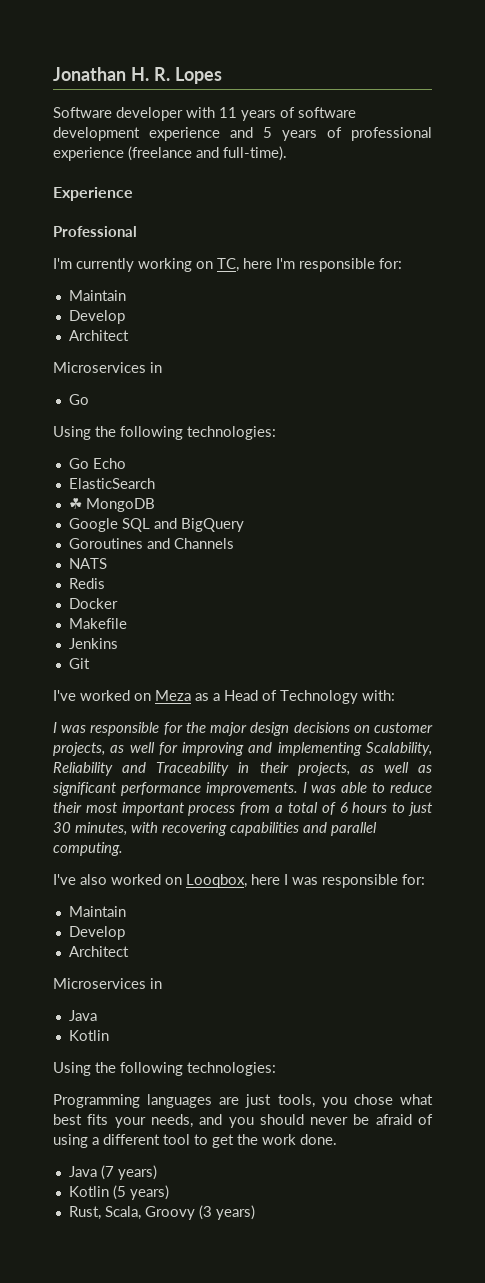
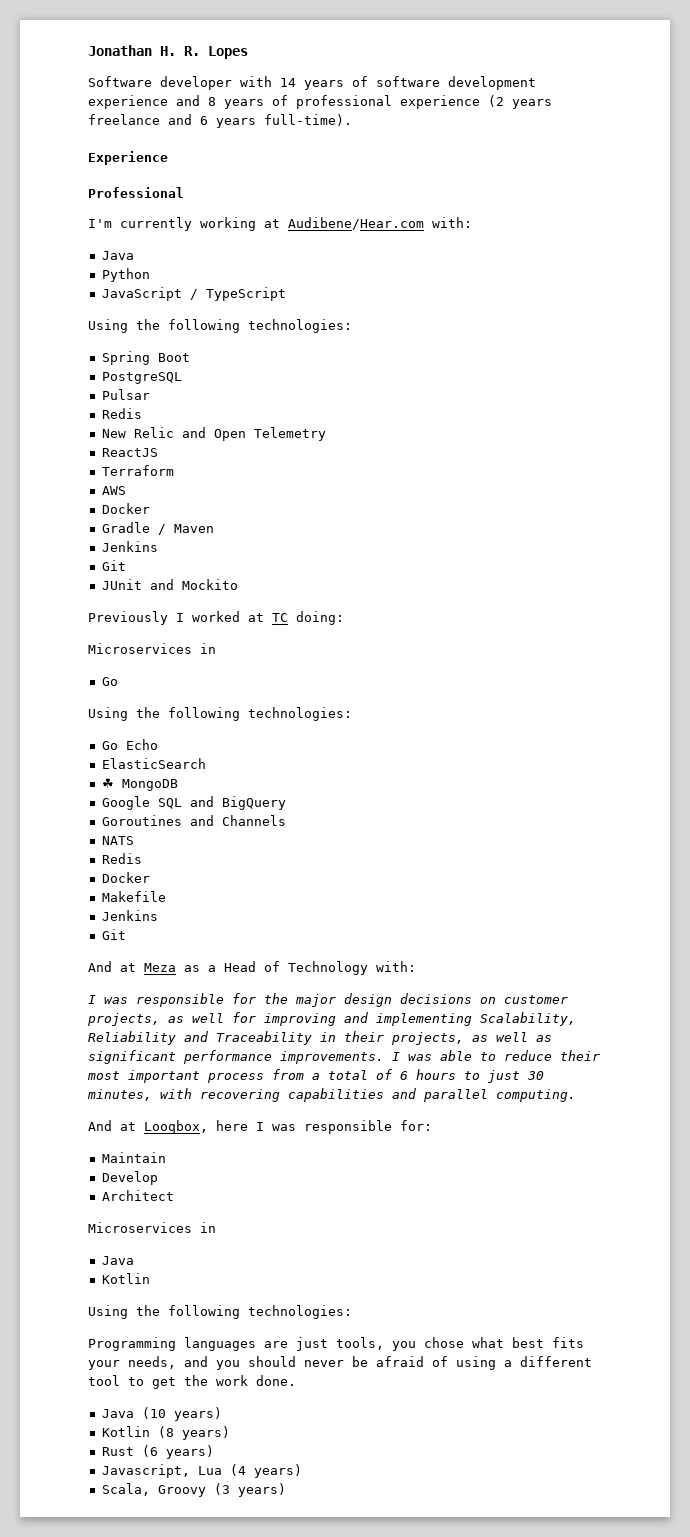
- Software developer with 11 years of software development experience and 5 years of professional experience (freelance and full-time).
+ Software developer with 14 years of software development experience and 8 years of professional experience (2 years freelance and 6 years full-time).
- I'm currently working on TC, here I'm responsible for:
- Maintain
- Develop
- Architect
+ I'm currently working at Audibene/Hear.com with:
+ Java
+ Python
+ JavaScript / TypeScript
+ Using the following technologies:
+ Spring Boot
+ PostgreSQL
+ Pulsar
+ Redis
+ New Relic and Open Telemetry
+ ReactJS
+ Terraform
+ AWS
+ Docker
+ Gradle / Maven
+ Jenkins
+ Git
+ JUnit and Mockito
+ Previously I worked at TC doing:
- I've worked on Meza as a Head of Technology with:
+ And at Meza as a Head of Technology with:
- I've also worked on Looqbox, here I was responsible for:
+ And at Looqbox, here I was responsible for:
- Java (7 years)
+ Java (10 years)
- Kotlin (5 years)
- Rust, Scala, Groovy (3 years)
+ Kotlin (8 years)
+ Rust (6 years)
+ Javascript, Lua (4 years)
+ Scala, Groovy (3 years)

